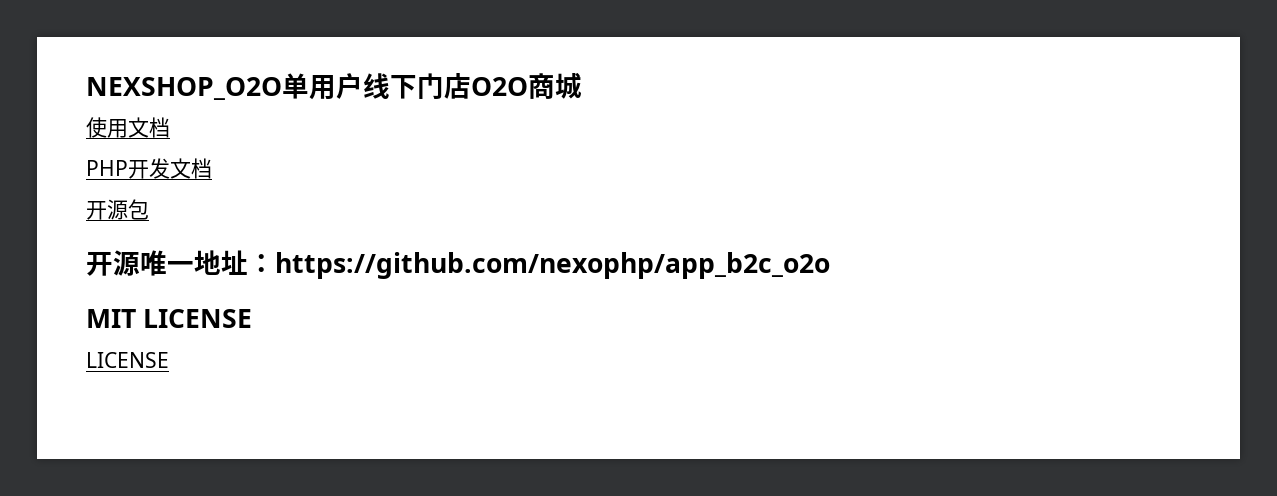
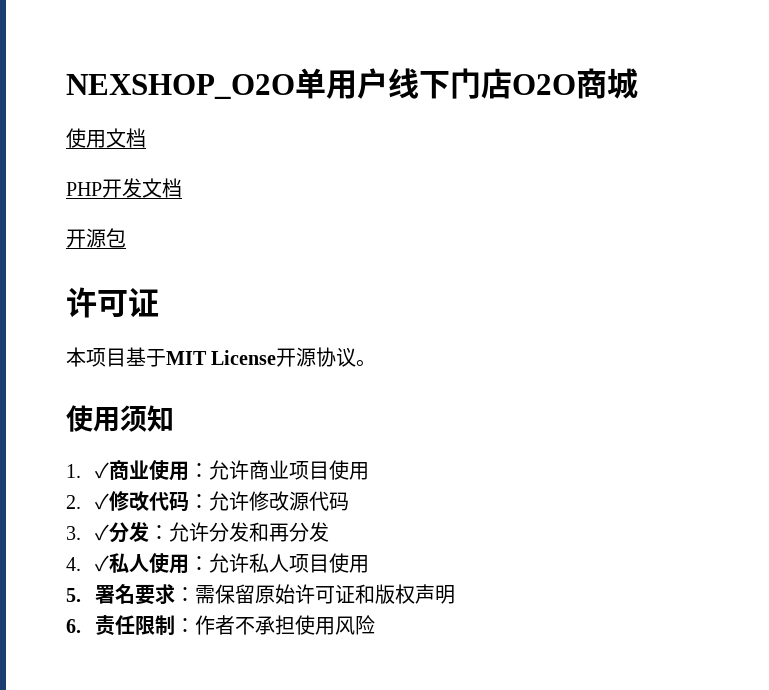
  开源包
- 开源唯一地址：https://github.com/nexophp/app_b2c_o2o
- MIT LICENSE
- LICENSE
+ 许可证
+ 本项目基于MIT License开源协议。
+ 使用须知
+ 1. ✓商业使用：允许商业项目使用
+ 2. ✓修改代码：允许修改源代码
+ 3. ✓分发：允许分发和再分发
+ 4. ✓私人使用：允许私人项目使用
+ 5.署名要求：需保留原始许可证和版权声明
+ 6.责任限制：作者不承担使用风险

